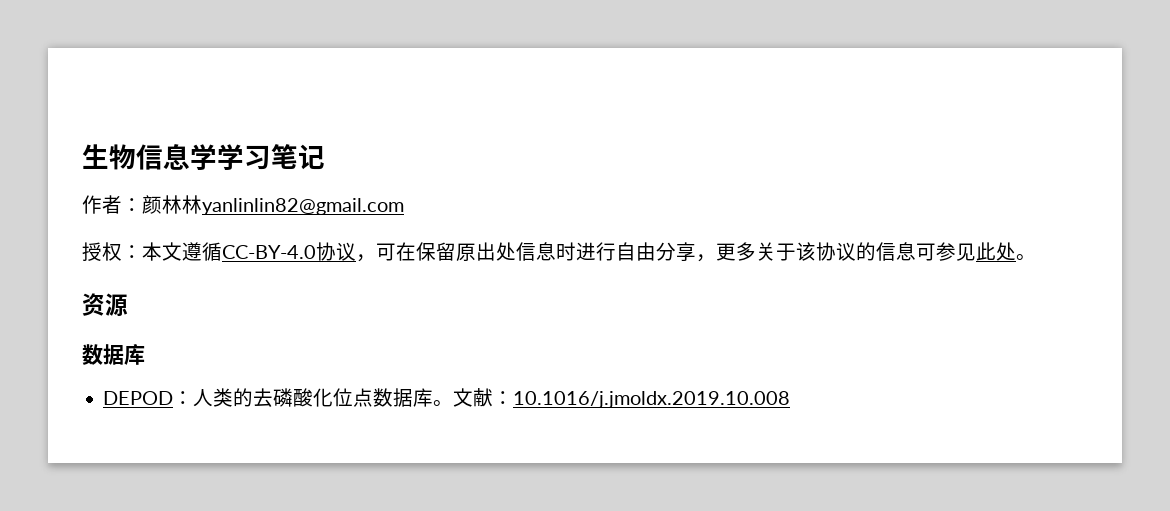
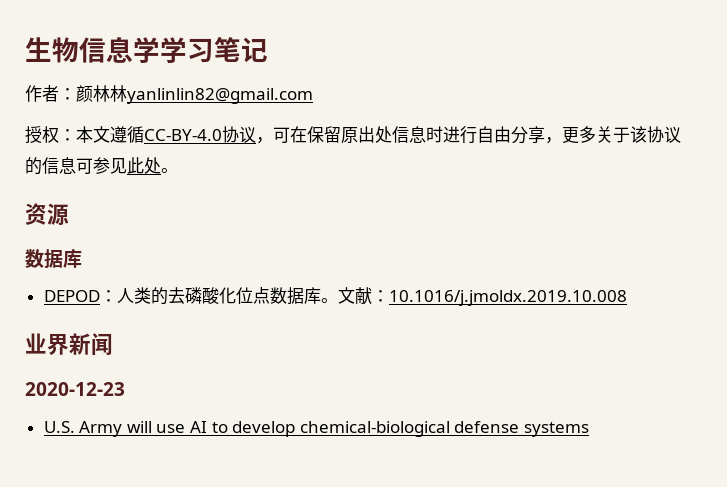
+ 业界新闻
+ 2020-12-23
+ U.S. Army will use AI to develop chemical-biological defense systems

